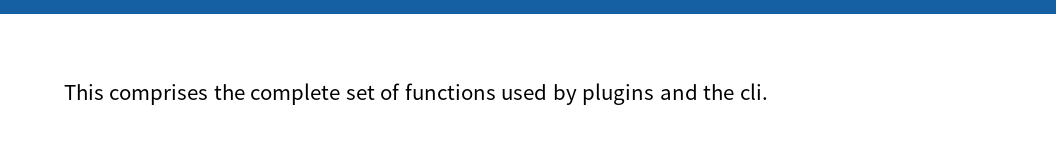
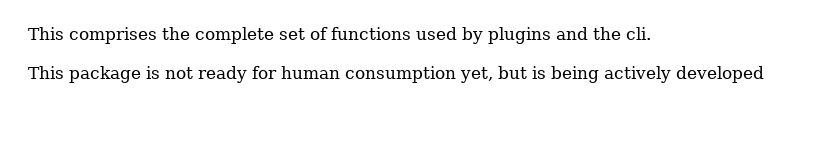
+ This package is not ready for human consumption yet, but is being actively developed

